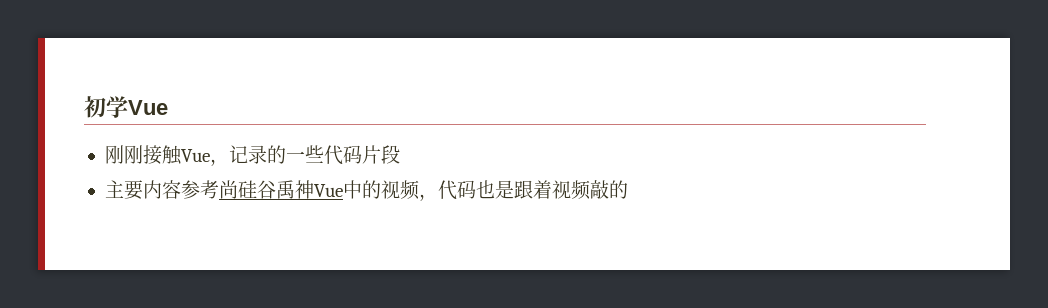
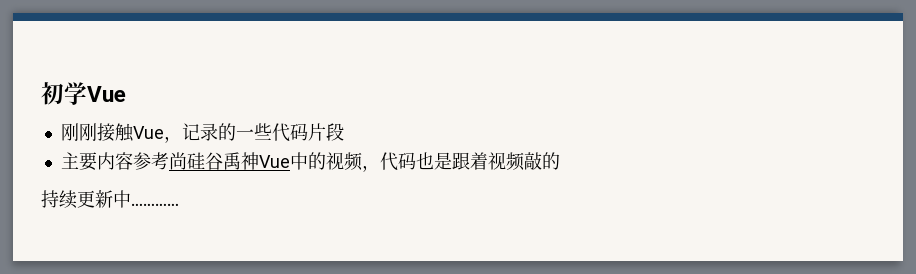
+ 持续更新中…………

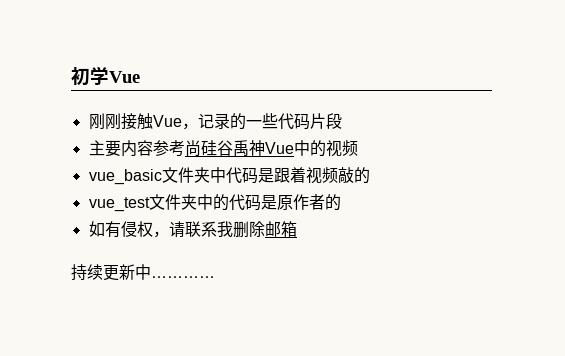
- 主要内容参考尚硅谷禹神Vue中的视频，代码也是跟着视频敲的
+ 主要内容参考尚硅谷禹神Vue中的视频
+ vue_basic文件夹中代码是跟着视频敲的
+ vue_test文件夹中的代码是原作者的
+ 如有侵权，请联系我删除邮箱

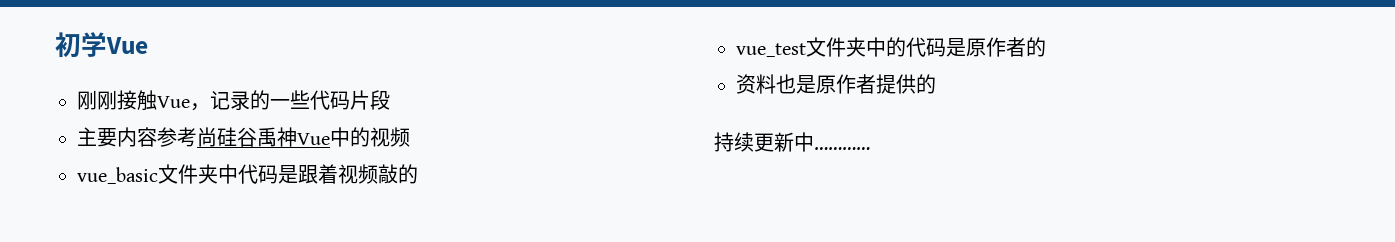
- 如有侵权，请联系我删除邮箱
+ 资料也是原作者提供的

